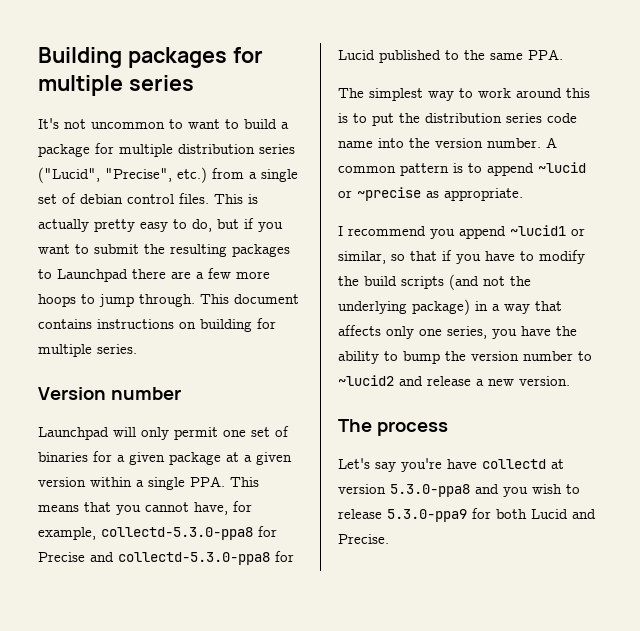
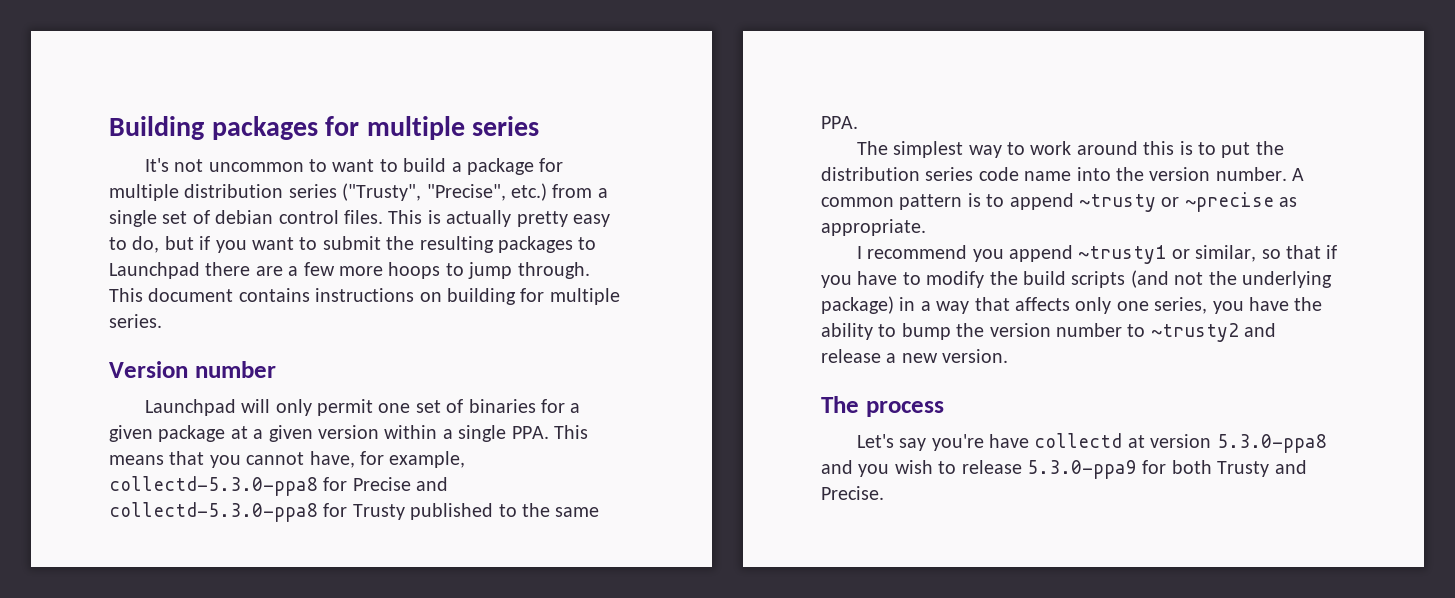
- It's not uncommon to want to build a package for multiple distribution series ("Lucid", "Precise", etc.) from a single set of debian control files.
+ It's not uncommon to want to build a package for multiple distribution series ("Trusty", "Precise", etc.) from a single set of debian control files.
- Launchpad will only permit one set of binaries for a given package at a given version within a single PPA. This means that you cannot have, for example, collectd-5.3.0-ppa8 for Precise and collectd-5.3.0-ppa8 for Lucid published to the same PPA.
+ Launchpad will only permit one set of binaries for a given package at a given version within a single PPA. This means that you cannot have, for example, collectd-5.3.0-ppa8 for Precise and collectd-5.3.0-ppa8 for Trusty published to the same PPA.
- A common pattern is to append ~lucid or ~precise as appropriate.
+ A common pattern is to append ~trusty or ~precise as appropriate.
- I recommend you append ~lucid1 or similar, so that if you have to modify the build scripts (and not the underlying package) in a way that affects only one series, you have the ability to bump the version number to ~lucid2 and release a new version.
+ I recommend you append ~trusty1 or similar, so that if you have to modify the build scripts (and not the underlying package) in a way that affects only one series, you have the ability to bump the version number to ~trusty2 and release a new version.
- Let's say you're have collectd at version 5.3.0-ppa8 and you wish to release 5.3.0-ppa9 for both Lucid and Precise.
+ Let's say you're have collectd at version 5.3.0-ppa8 and you wish to release 5.3.0-ppa9 for both Trusty and Precise.

